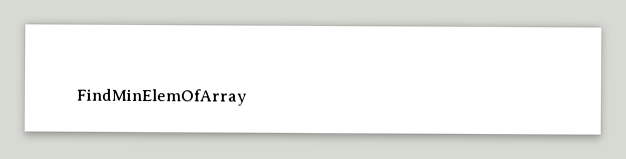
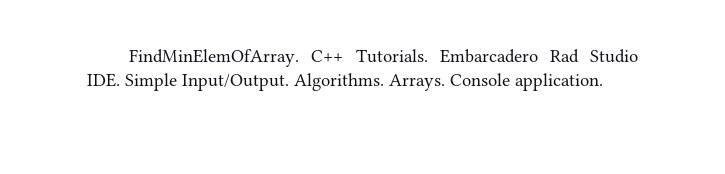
- FindMinElemOfArray
+ FindMinElemOfArray. C++ Tutorials. Embarcadero Rad Studio IDE. Simple Input/Output. Algorithms. Arrays. Console application.

